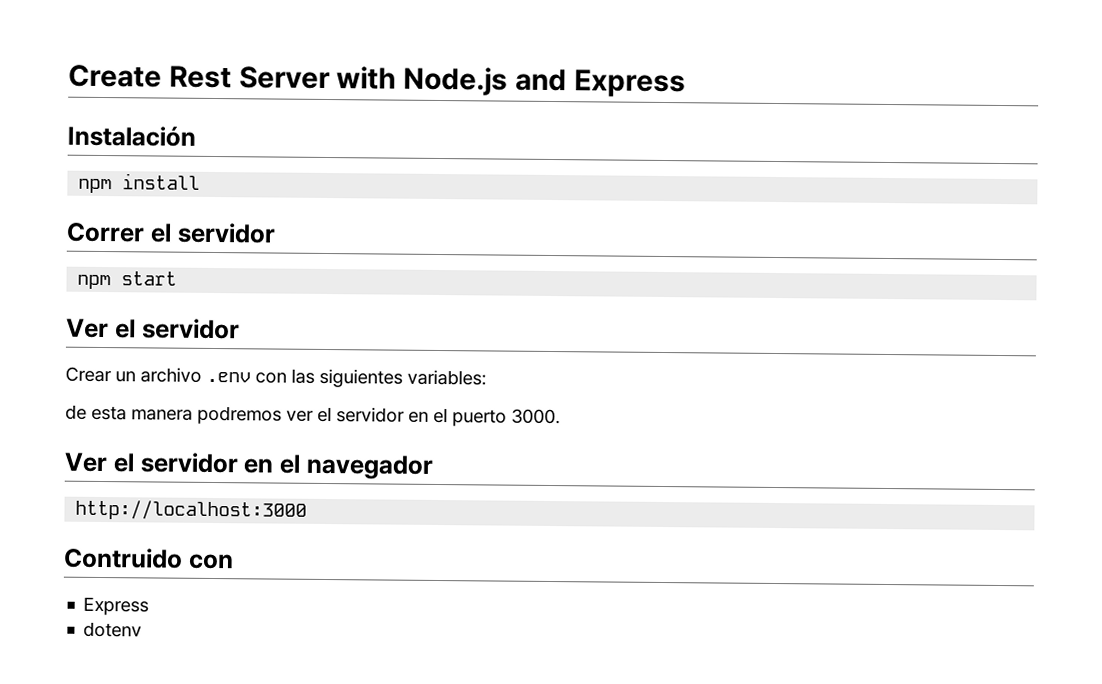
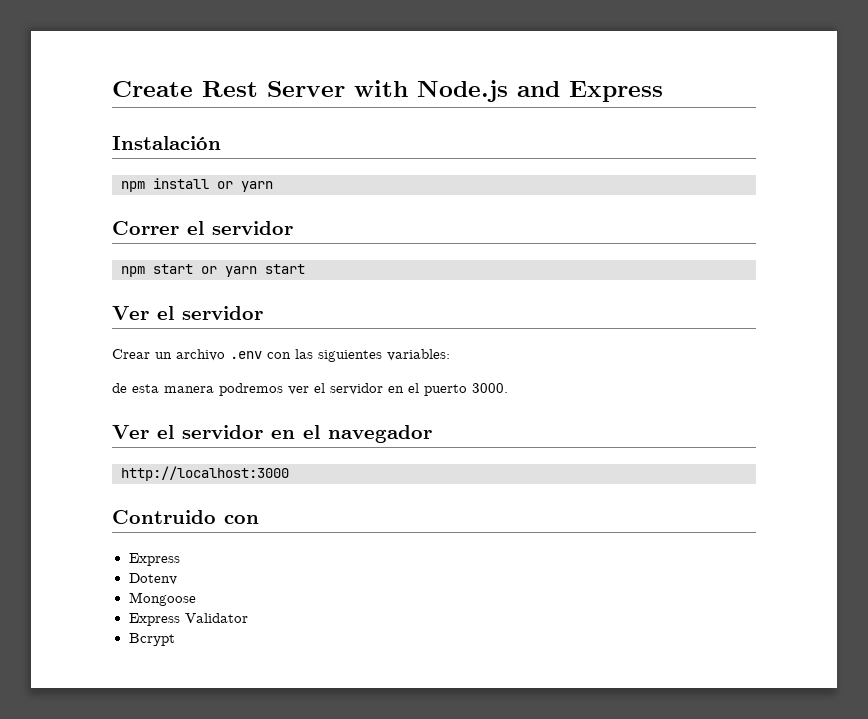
- npm install
+ npm install or yarn
- npm start
+ npm start or yarn start
- dotenv
+ Dotenv
+ Mongoose
+ Express Validator
+ Bcrypt

